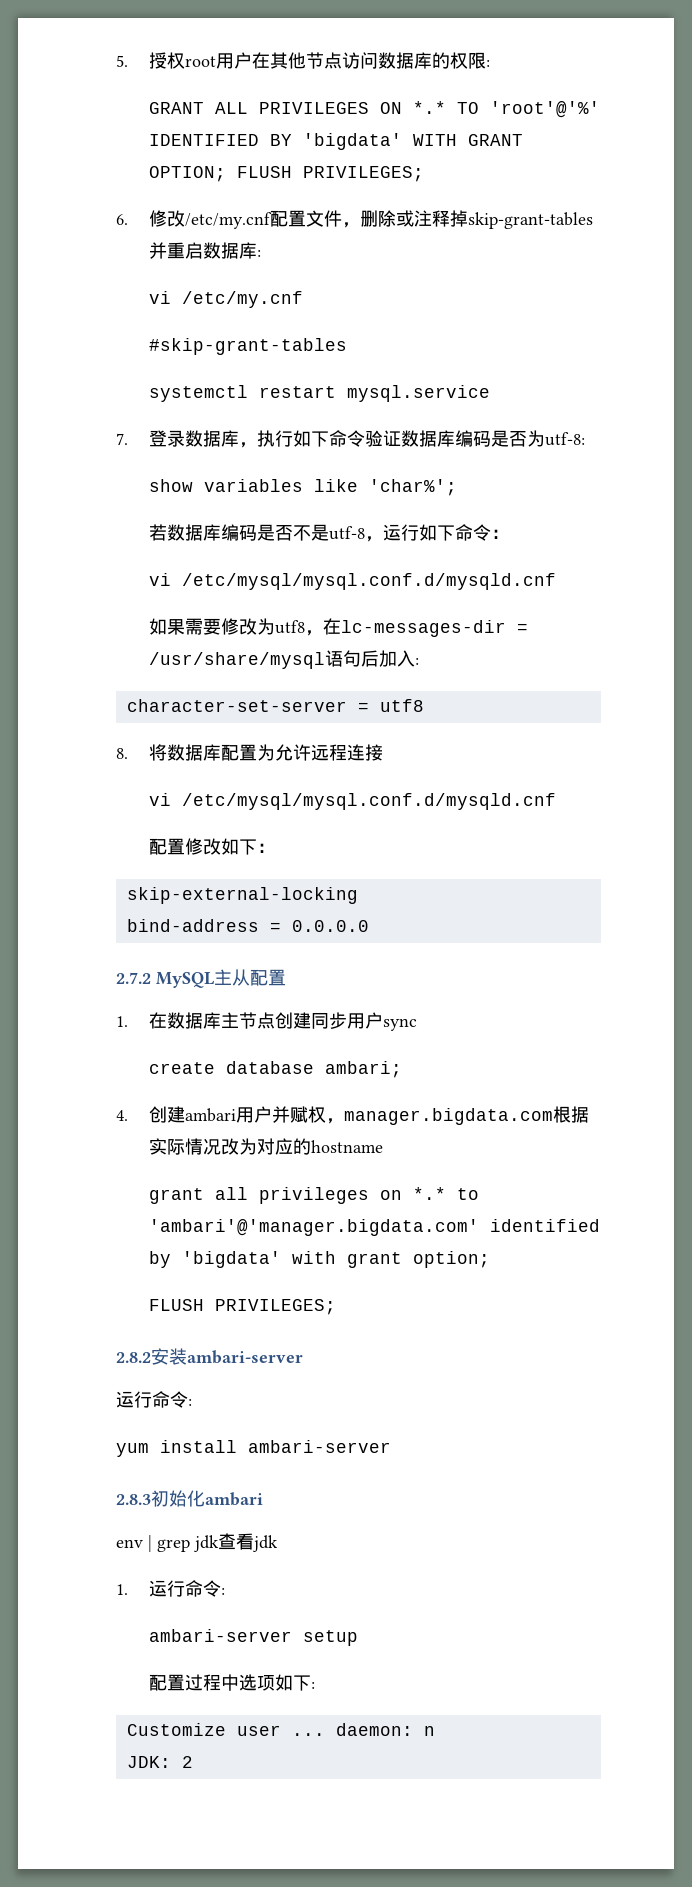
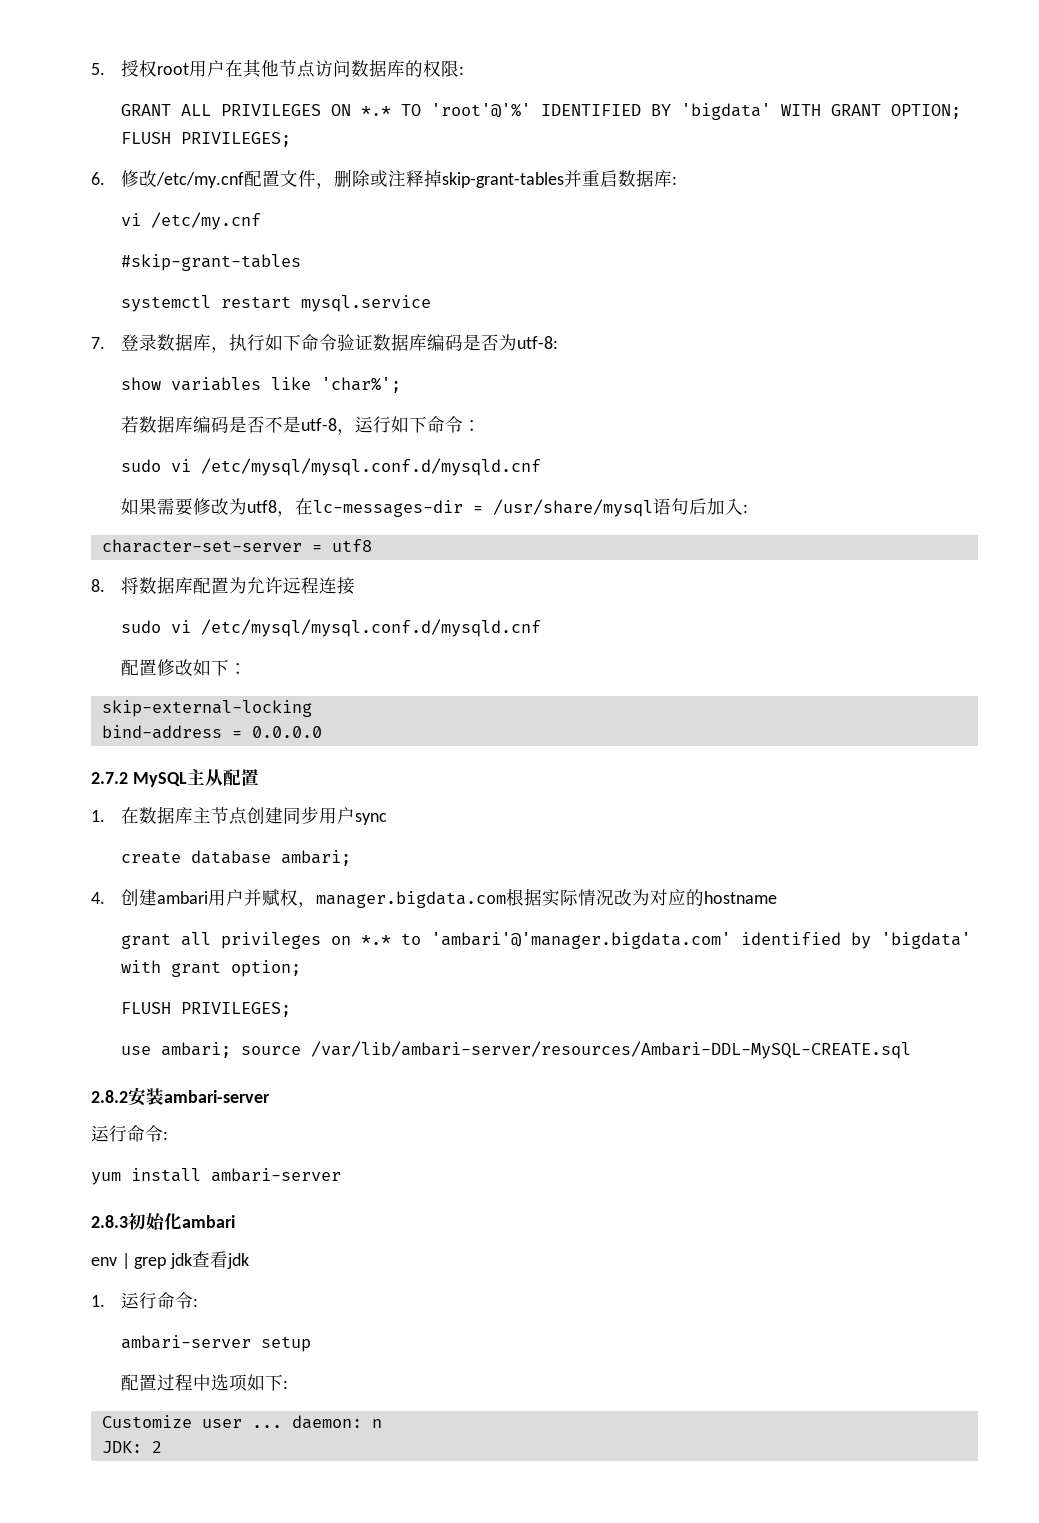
  若数据库编码是否不是utf-8，运行如下命令：
- vi /etc/mysql/mysql.conf.d/mysqld.cnf
+ sudo vi /etc/mysql/mysql.conf.d/mysqld.cnf
  8.将数据库配置为允许远程连接
- vi /etc/mysql/mysql.conf.d/mysqld.cnf
+ sudo vi /etc/mysql/mysql.conf.d/mysqld.cnf
+ use ambari; source /var/lib/ambari-server/resources/Ambari-DDL-MySQL-CREATE.sql

